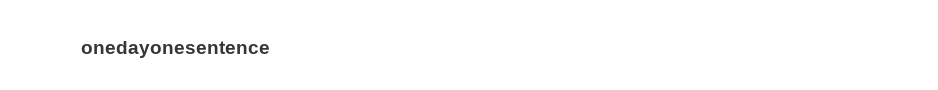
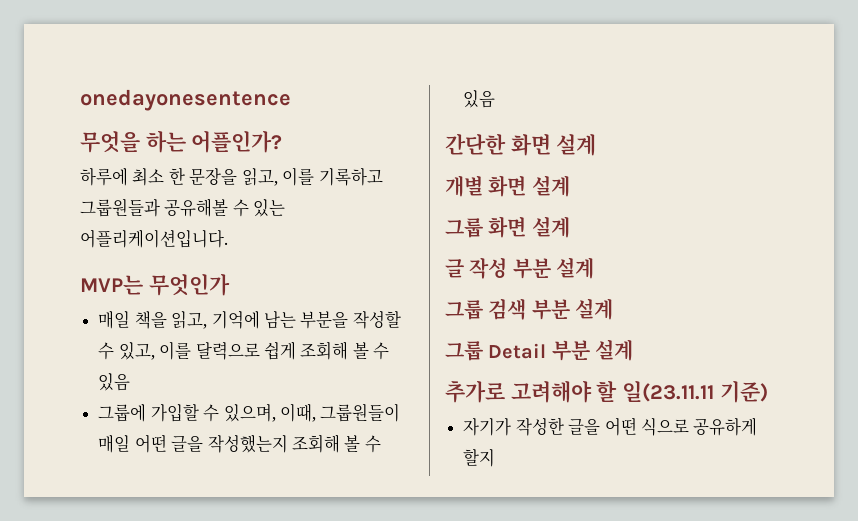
+ 무엇을 하는 어플인가?
+ 하루에 최소 한 문장을 읽고, 이를 기록하고 그룹원들과 공유해볼 수 있는 어플리케이션입니다.
+ MVP는 무엇인가
+ 매일 책을 읽고, 기억에 남는 부분을 작성할 수 있고, 이를 달력으로 쉽게 조회해 볼 수 있음
+ 그룹에 가입할 수 있으며, 이때, 그룹원들이 매일 어떤 글을 작성했는지 조회해 볼 수 있음
+ 간단한 화면 설계
+ 개별 화면 설계
+ 그룹 화면 설계
+ 글 작성 부분 설계
+ 그룹 검색 부분 설계
+ 그룹 Detail 부분 설계
+ 추가로 고려해야 할 일(23.11.11 기준)
+ 자기가 작성한 글을 어떤 식으로 공유하게 할지

